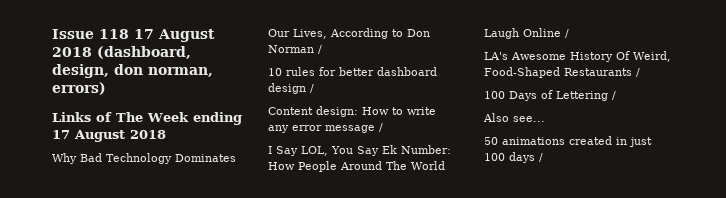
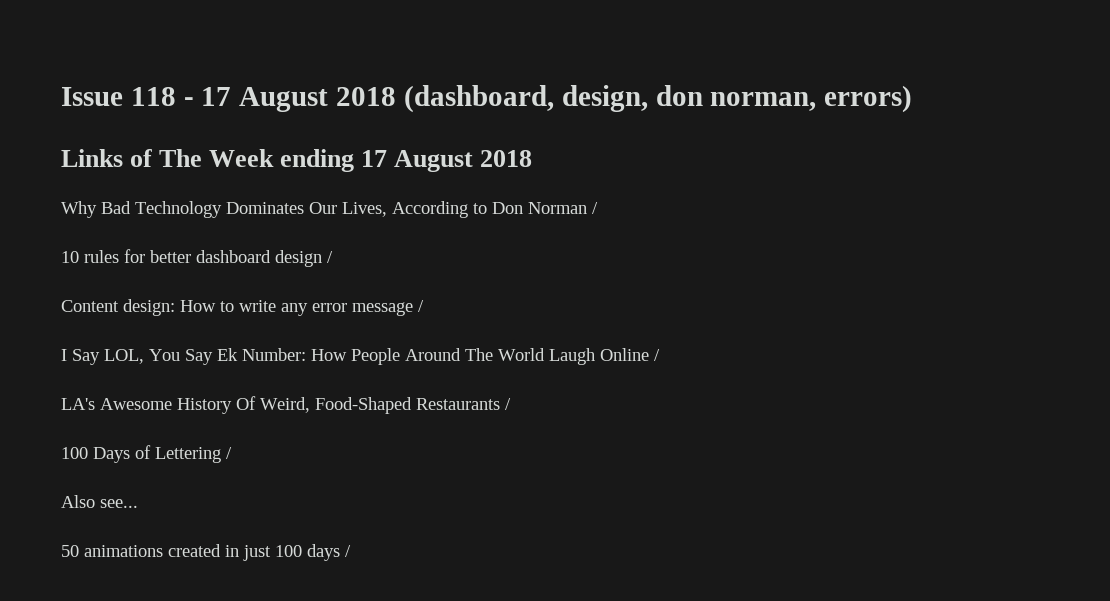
- Issue 118 17 August 2018 (dashboard, design, don norman, errors)
+ Issue 118 - 17 August 2018 (dashboard, design, don norman, errors)

